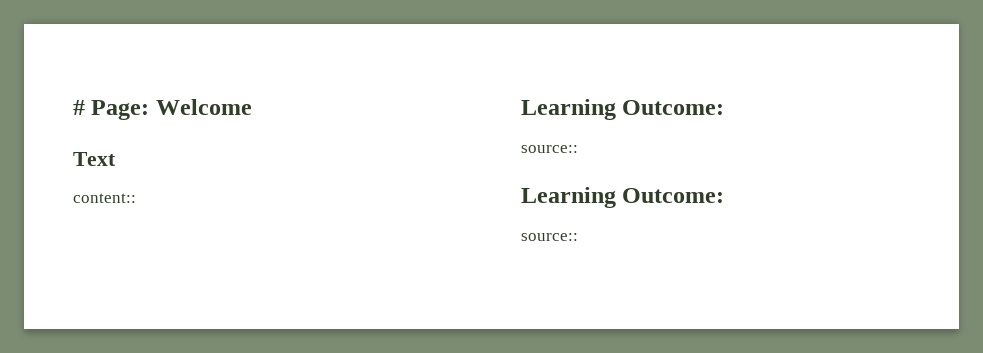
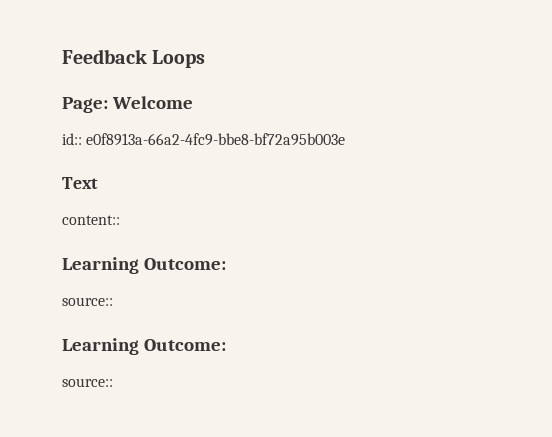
- # Page: Welcome
+ Feedback Loops
+ Page: Welcome
+ id:: e0f8913a-66a2-4fc9-bbe8-bf72a95b003e

